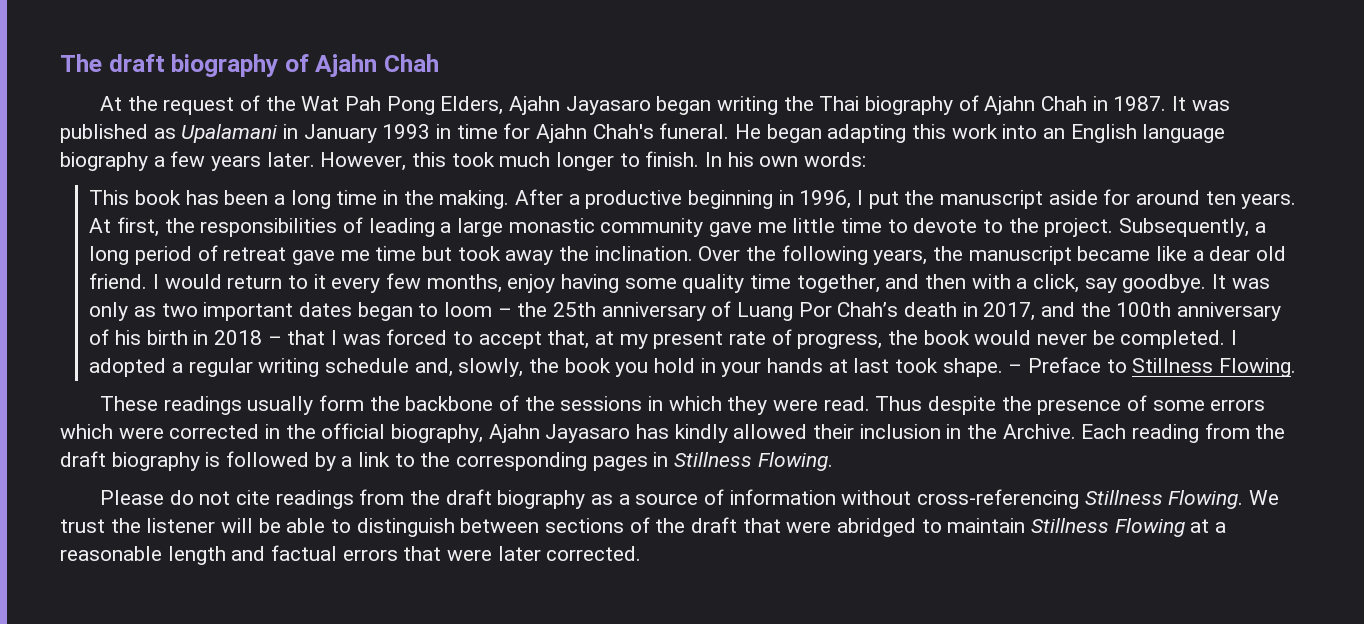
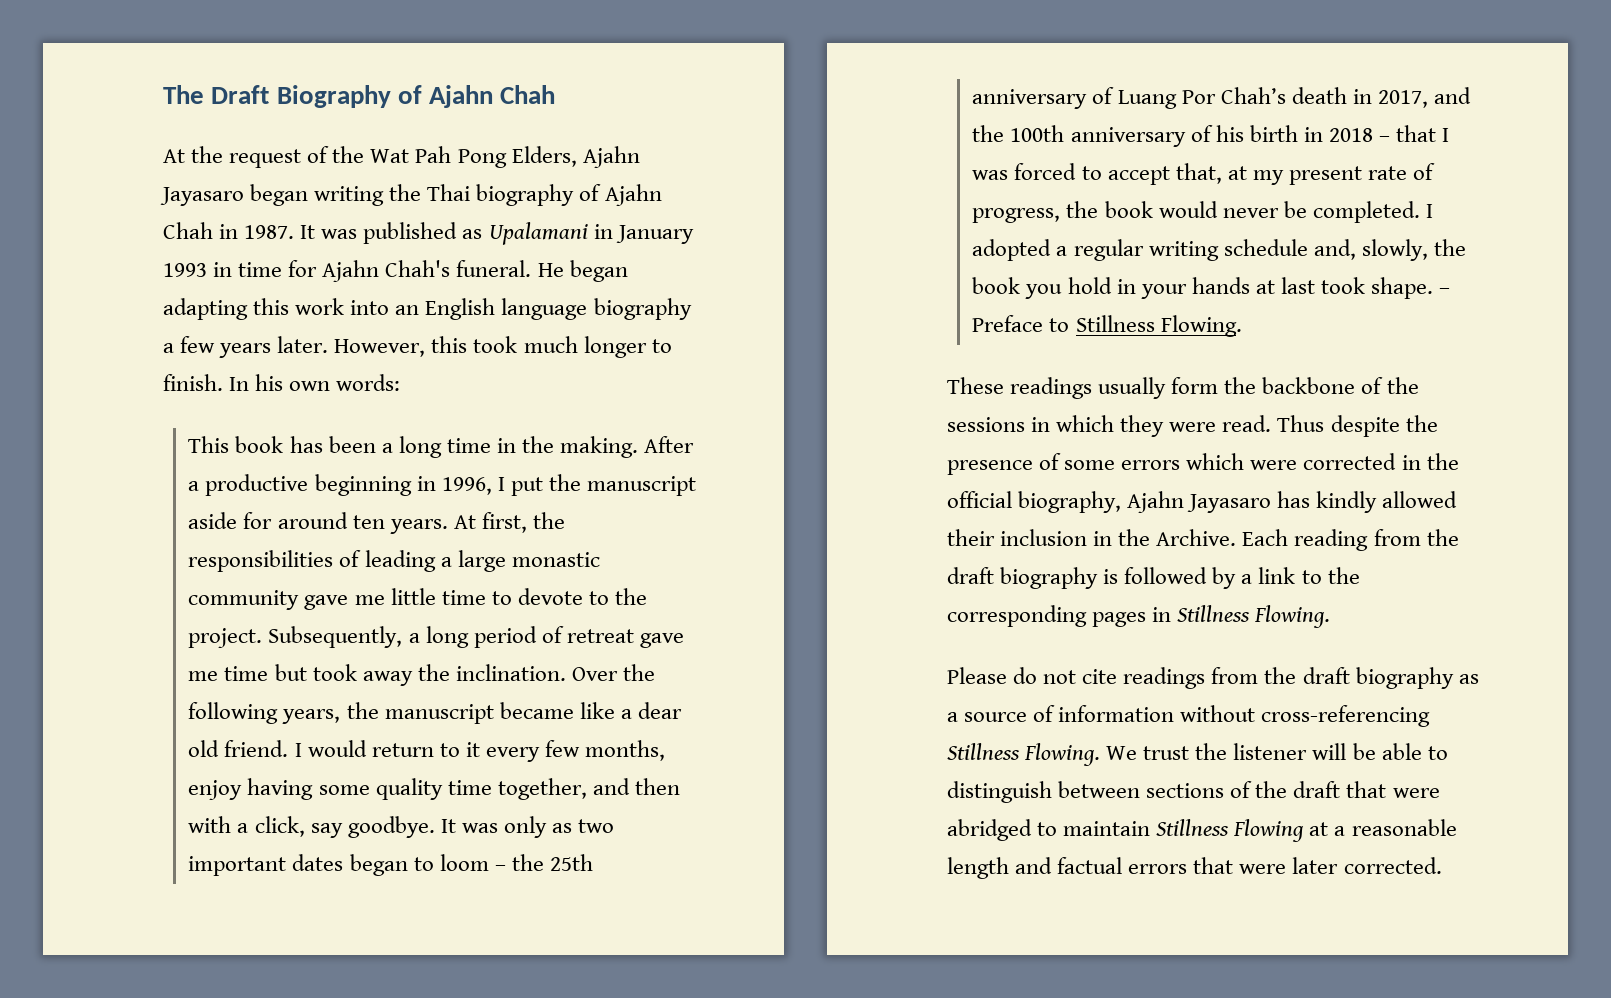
- The draft biography of Ajahn Chah
+ The Draft Biography of Ajahn Chah

